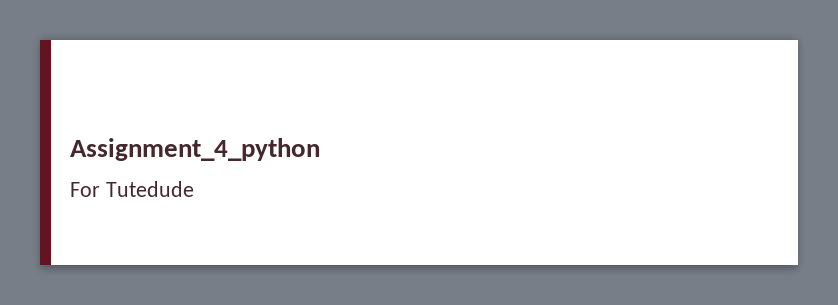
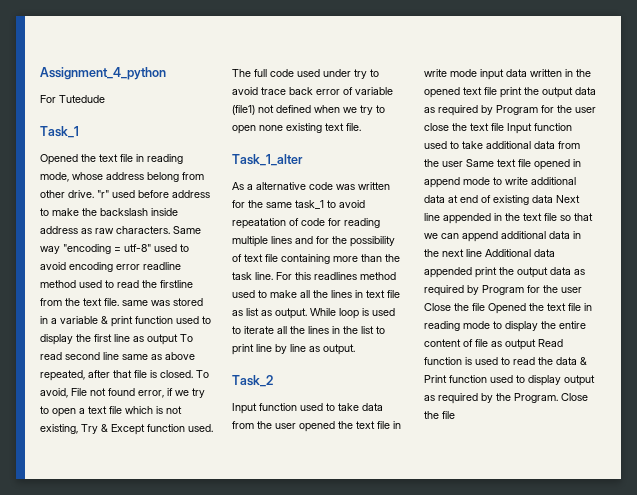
+ Task_1
+ Opened the text file in reading mode, whose address belong from other drive. "r" used before address to make the backslash inside address as raw characters. Same way "encoding = utf-8" used to avoid encoding error readline method used to read the firstline from the text file. same was stored in a variable & print function used to display the first line as output To read second line same as above repeated, after that file is closed. To avoid, File not found error, if we try to open a text file which is not existing, Try & Except function used. The full code used under try to avoid trace back error of variable (file1) not defined when we try to open none existing text file.
+ Task_1_alter
+ As a alternative code was written for the same task_1 to avoid repeatation of code for reading multiple lines and for the possibility of text file containing more than the task line. For this readlines method used to make all the lines in text file as list as output. While loop is used to iterate all the lines in the list to print line by line as output.
+ Task_2
+ Input function used to take data from the user opened the text file in write mode input data written in the opened text file print the output data as required by Program for the user close the text file Input function used to take additional data from the user Same text file opened in append mode to write additional data at end of existing data Next line appended in the text file so that we can append additional data in the next line Additional data appended print the output data as required by Program for the user Close the file Opened the text file in reading mode to display the entire content of file as output Read function is used to read the data & Print function used to display output as required by the Program. Close the file

